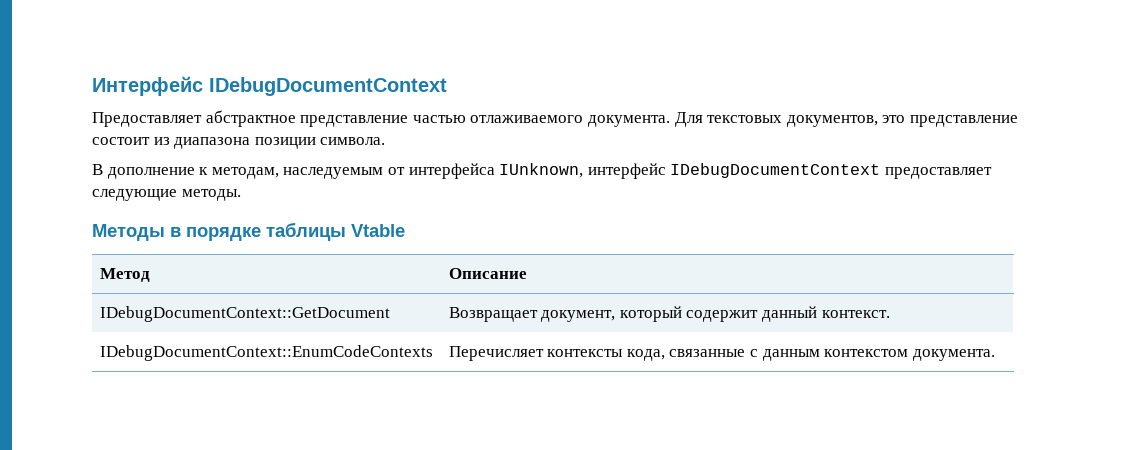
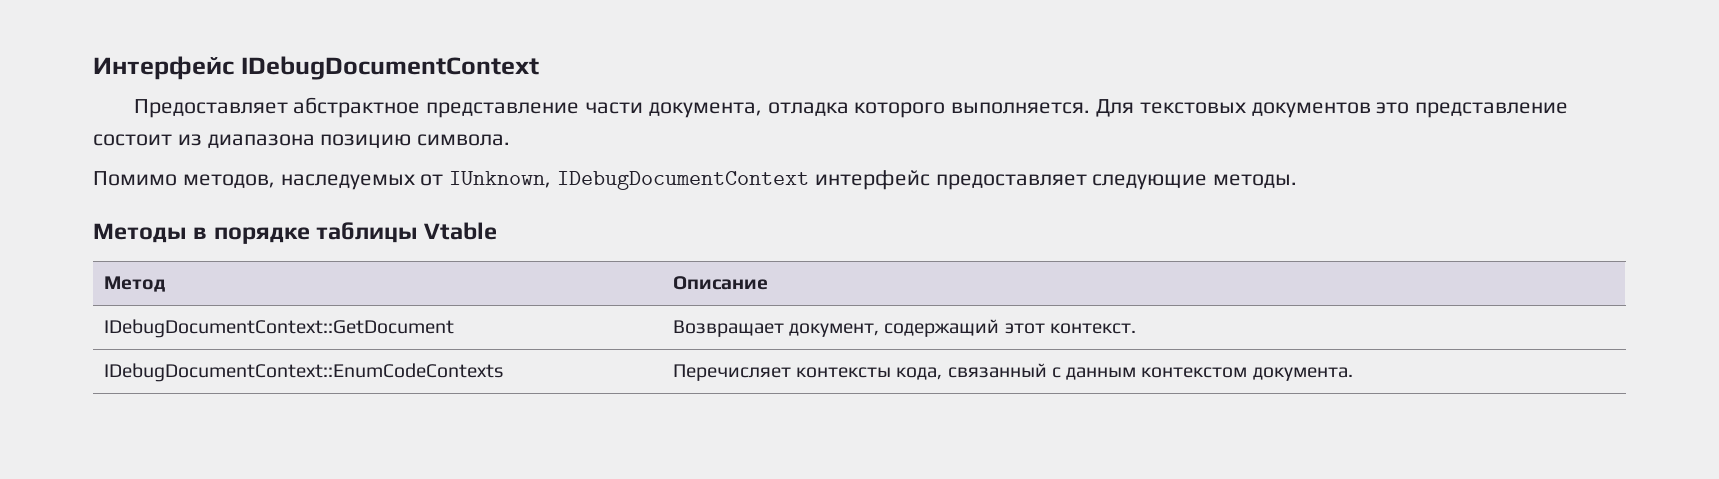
- Предоставляет абстрактное представление частью отлаживаемого документа.
+ Предоставляет абстрактное представление части документа, отладка которого выполняется.
- Для текстовых документов, это представление состоит из диапазона позиции символа.
+ Для текстовых документов это представление состоит из диапазона позицию символа.
- В дополнение к методам, наследуемым от интерфейса IUnknown, интерфейс IDebugDocumentContext предоставляет следующие методы.
+ Помимо методов, наследуемых от IUnknown, IDebugDocumentContext интерфейс предоставляет следующие методы.
- IDebugDocumentContext::GetDocument | Возвращает документ, который содержит данный контекст.
+ IDebugDocumentContext::GetDocument | Возвращает документ, содержащий этот контекст.
- IDebugDocumentContext::EnumCodeContexts | Перечисляет контексты кода, связанные с данным контекстом документа.
+ IDebugDocumentContext::EnumCodeContexts | Перечисляет контексты кода, связанный с данным контекстом документа.

